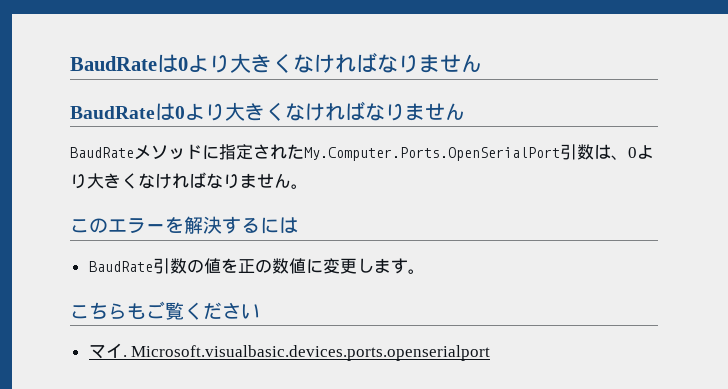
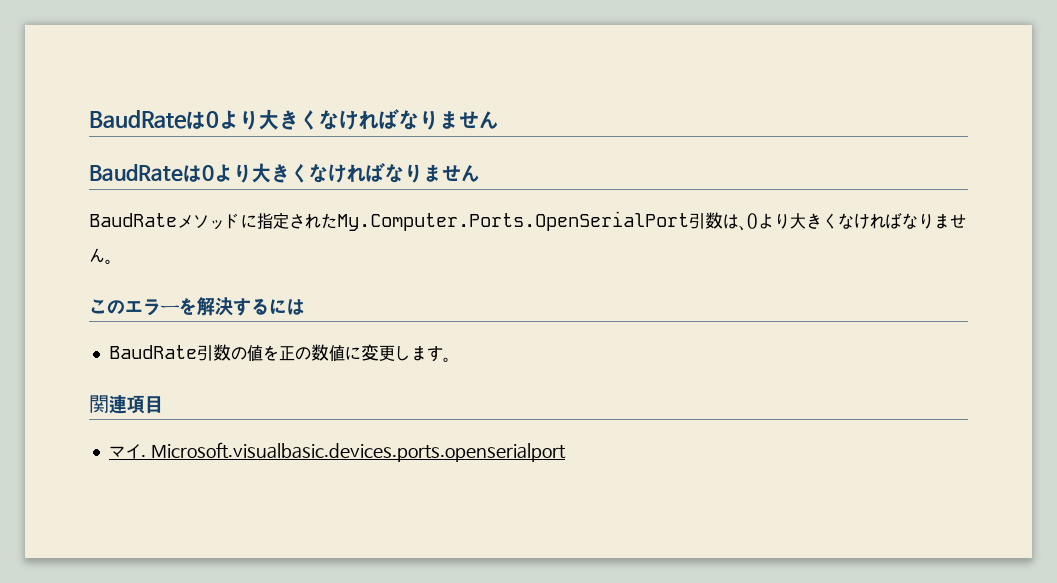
- こちらもご覧ください
+ 関連項目

